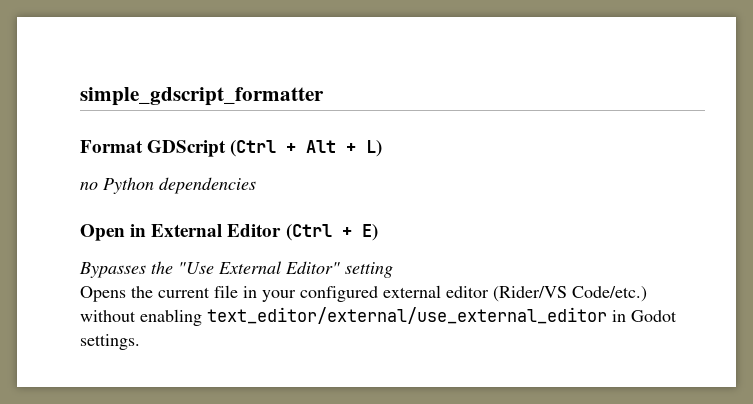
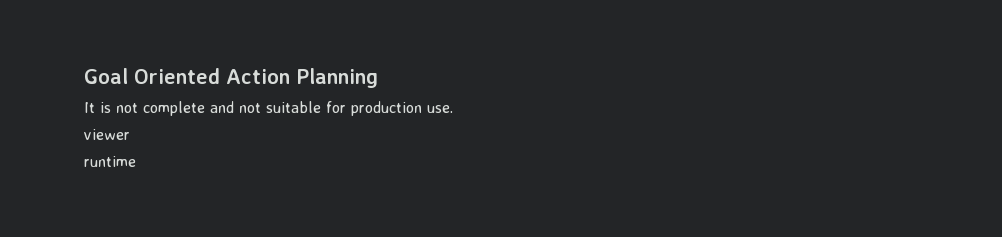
- simple_gdscript_formatter
- Format GDScript (Ctrl + Alt + L)
- no Python dependencies
- Open in External Editor (Ctrl + E)
- Bypasses the "Use External Editor" setting
- Opens the current file in your configured external editor (Rider/VS Code/etc.) without enabling text_editor/external/use_external_editor in Godot settings.
+ Goal Oriented Action Planning
+ It is not complete and not suitable for production use.
+ viewer
+ runtime

